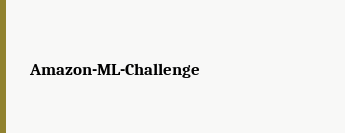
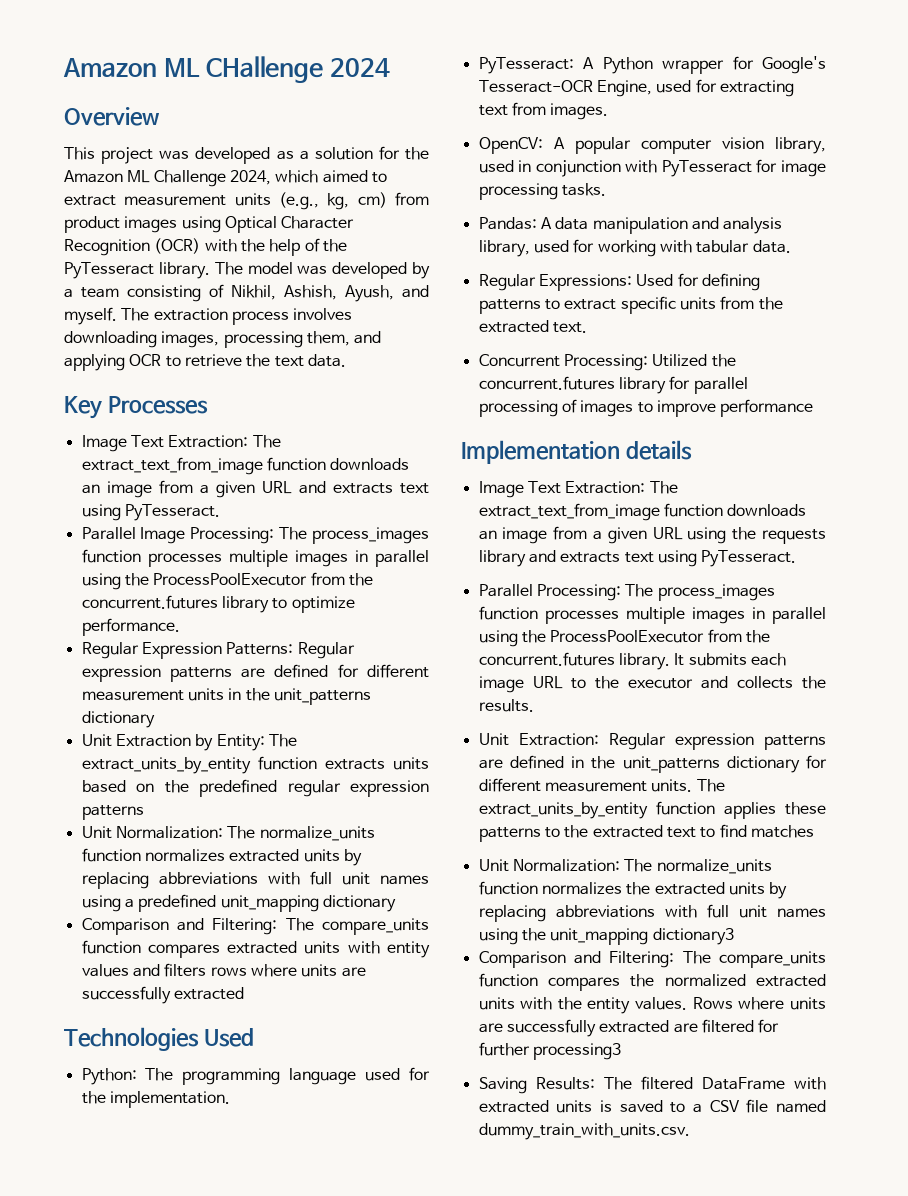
- Amazon-ML-Challenge
+ Amazon ML CHallenge 2024
+ Overview
+ This project was developed as a solution for the Amazon ML Challenge 2024, which aimed to extract measurement units (e.g., kg, cm) from product images using Optical Character Recognition (OCR) with the help of the PyTesseract library. The model was developed by a team consisting of Nikhil, Ashish, Ayush, and myself. The extraction process involves downloading images, processing them, and applying OCR to retrieve the text data.
+ Key Processes
+ Image Text Extraction: The extract_text_from_image function downloads an image from a given URL and extracts text using PyTesseract.
+ Parallel Image Processing: The process_images function processes multiple images in parallel using the ProcessPoolExecutor from the concurrent.futures library to optimize performance.
+ Regular Expression Patterns: Regular expression patterns are defined for different measurement units in the unit_patterns dictionary
+ Unit Extraction by Entity: The extract_units_by_entity function extracts units based on the predefined regular expression patterns
+ Unit Normalization: The normalize_units function normalizes extracted units by replacing abbreviations with full unit names using a predefined unit_mapping dictionary
+ Comparison and Filtering: The compare_units function compares extracted units with entity values and filters rows where units are successfully extracted
+ Technologies Used
+ Python: The programming language used for the implementation.
+ PyTesseract: A Python wrapper for Google's Tesseract-OCR Engine, used for extracting text from images.
+ OpenCV: A popular computer vision library, used in conjunction with PyTesseract for image processing tasks.
+ Pandas: A data manipulation and analysis library, used for working with tabular data.
+ Regular Expressions: Used for defining patterns to extract specific units from the extracted text.
+ Concurrent Processing: Utilized the concurrent.futures library for parallel processing of images to improve performance
+ Implementation details
+ Image Text Extraction: The extract_text_from_image function downloads an image from a given URL using the requests library and extracts text using PyTesseract.
+ Parallel Processing: The process_images function processes multiple images in parallel using the ProcessPoolExecutor from the concurrent.futures library. It submits each image URL to the executor and collects the results.
+ Unit Extraction: Regular expression patterns are defined in the unit_patterns dictionary for different measurement units. The extract_units_by_entity function applies these patterns to the extracted text to find matches
+ Unit Normalization: The normalize_units function normalizes the extracted units by replacing abbreviations with full unit names using the unit_mapping dictionary3
+ Comparison and Filtering: The compare_units function compares the normalized extracted units with the entity values. Rows where units are successfully extracted are filtered for further processing3
+ Saving Results: The filtered DataFrame with extracted units is saved to a CSV file named dummy_train_with_units.csv.

